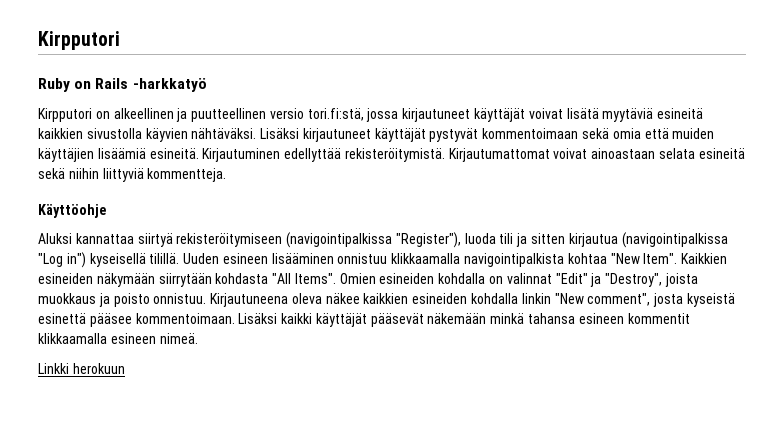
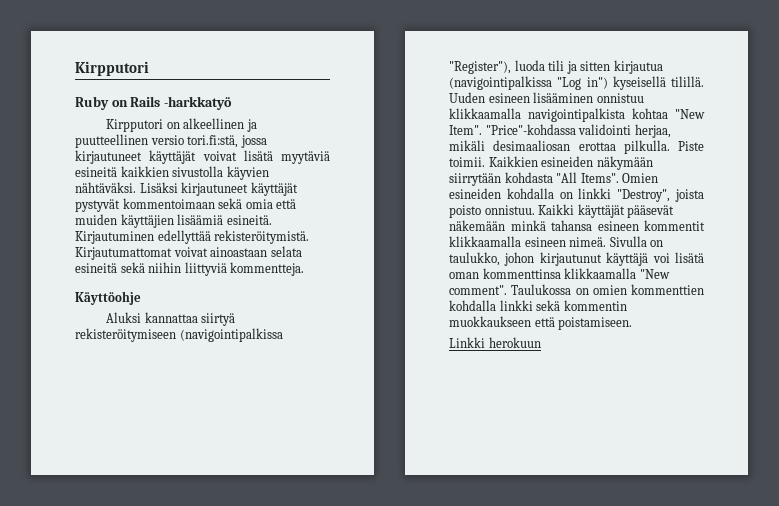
+ "Price"-kohdassa validointi herjaa, mikäli desimaaliosan erottaa pilkulla. Piste toimii.
- Omien esineiden kohdalla on valinnat "Edit" ja "Destroy", joista muokkaus ja poisto onnistuu. Kirjautuneena oleva näkee kaikkien esineiden kohdalla linkin "New comment", josta kyseistä esinettä pääsee kommentoimaan. Lisäksi kaikki käyttäjät pääsevät näkemään minkä tahansa esineen kommentit klikkaamalla esineen nimeä.
+ Omien esineiden kohdalla on linkki "Destroy", joista poisto onnistuu. Kaikki käyttäjät pääsevät näkemään minkä tahansa esineen kommentit klikkaamalla esineen nimeä. Sivulla on taulukko, johon kirjautunut käyttäjä voi lisätä oman kommenttinsa klikkaamalla "New comment". Taulukossa on omien kommenttien kohdalla linkki sekä kommentin muokkaukseen että poistamiseen.

